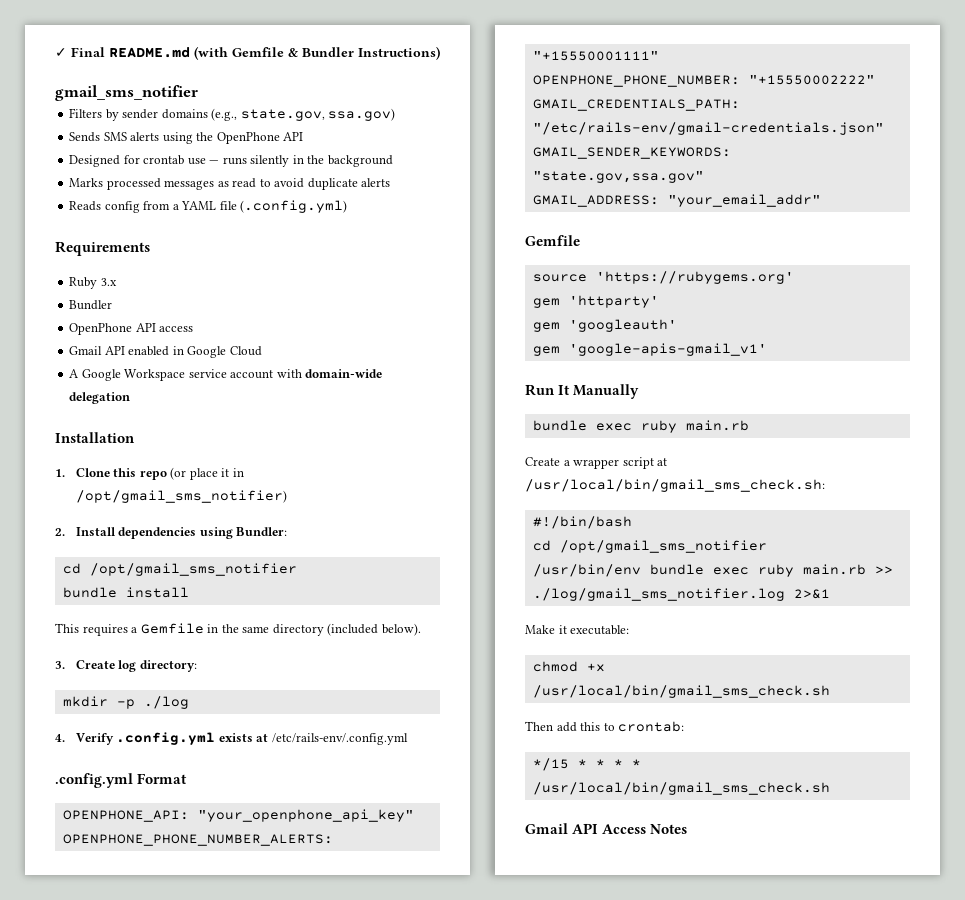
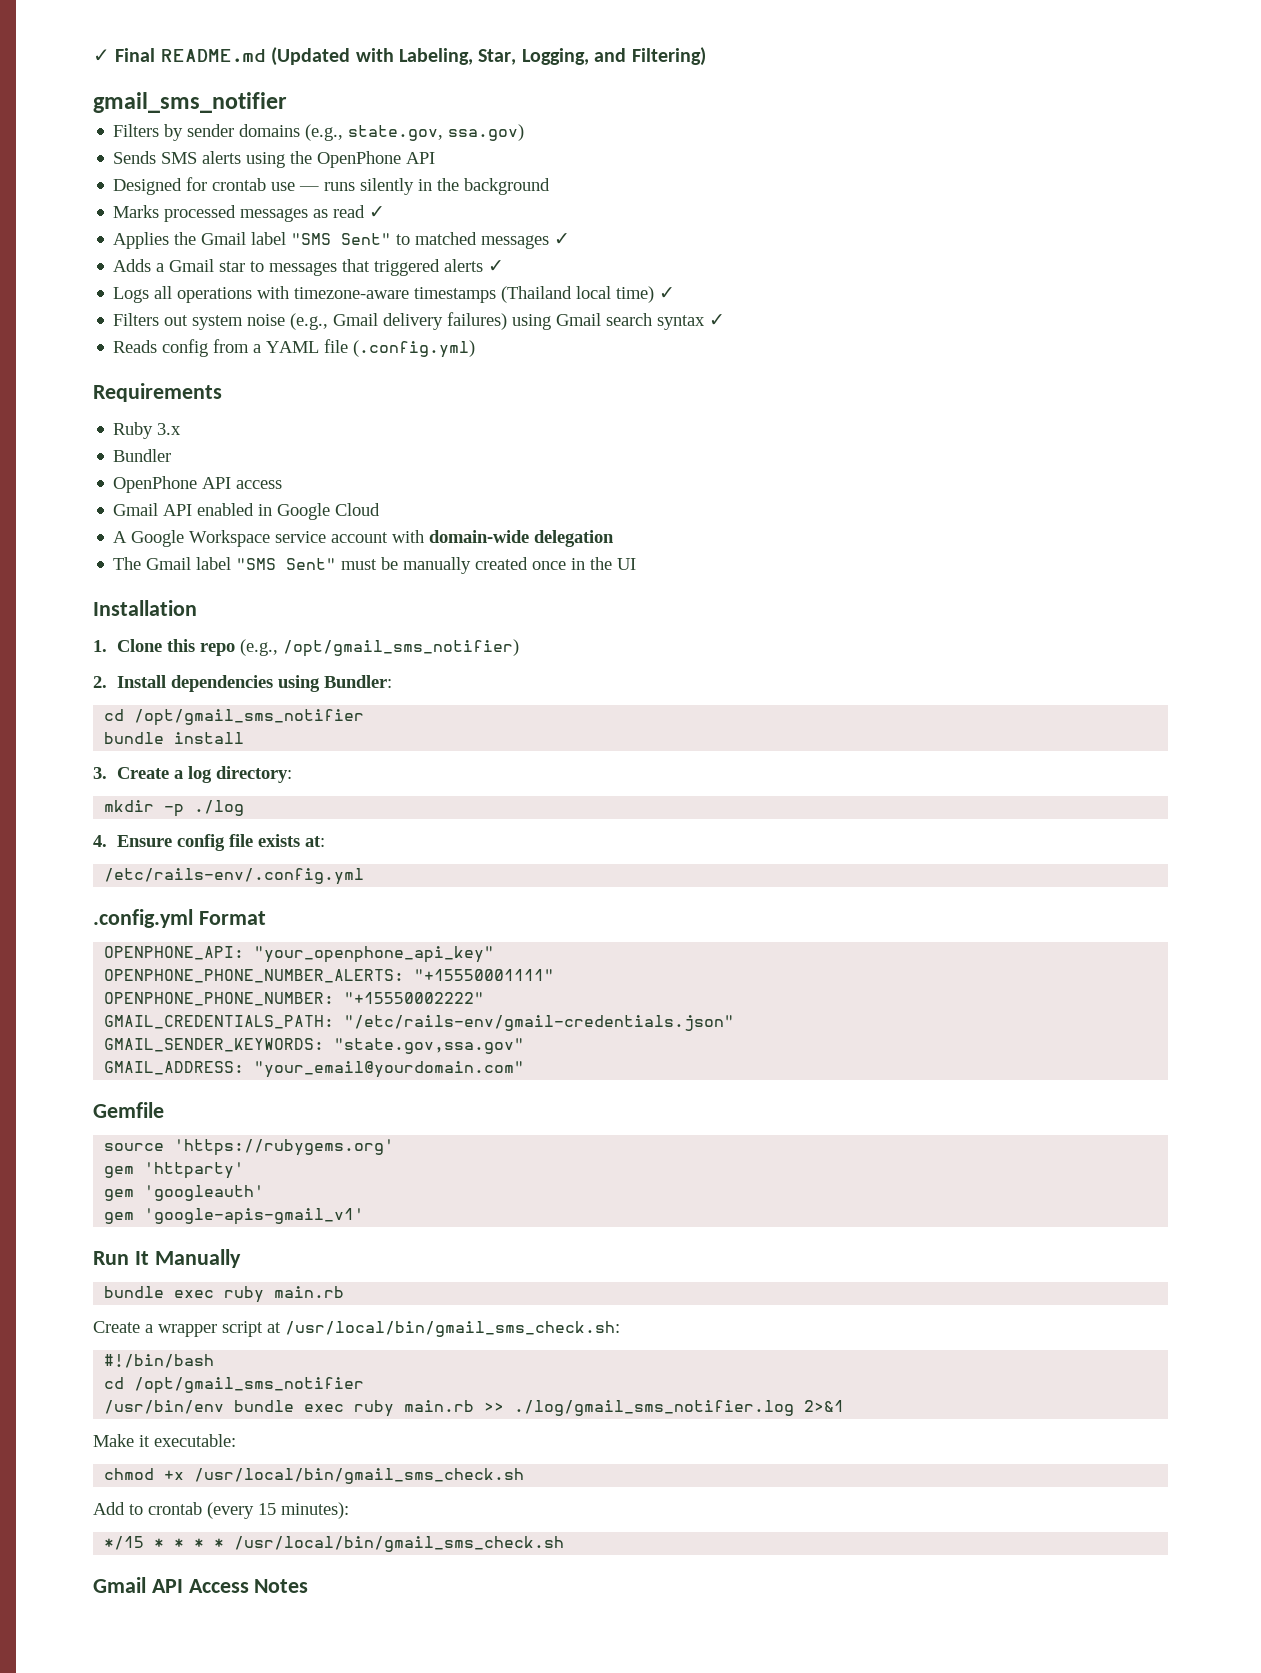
- ✓ Final README.md (with Gemfile & Bundler Instructions)
+ ✓ Final README.md (Updated with Labeling, Star, Logging, and Filtering)
- Marks processed messages as read to avoid duplicate alerts
+ Marks processed messages as read ✓
+ Applies the Gmail label "SMS Sent" to matched messages ✓
+ Adds a Gmail star to messages that triggered alerts ✓
+ Logs all operations with timezone-aware timestamps (Thailand local time) ✓
+ Filters out system noise (e.g., Gmail delivery failures) using Gmail search syntax ✓
+ The Gmail label "SMS Sent" must be manually created once in the UI
- 1. Clone this repo (or place it in /opt/gmail_sms_notifier)
+ 1. Clone this repo (e.g., /opt/gmail_sms_notifier)
- This requires a Gemfile in the same directory (included below).
- 3. Create log directory:
+ 3. Create a log directory:
- 4. Verify .config.yml exists at /etc/rails-env/.config.yml
+ 4. Ensure config file exists at:
+ /etc/rails-env/.config.yml
- GMAIL_ADDRESS: "your_email_addr"
+ GMAIL_ADDRESS: "your_email@yourdomain.com"
- Then add this to crontab:
+ Add to crontab (every 15 minutes):

